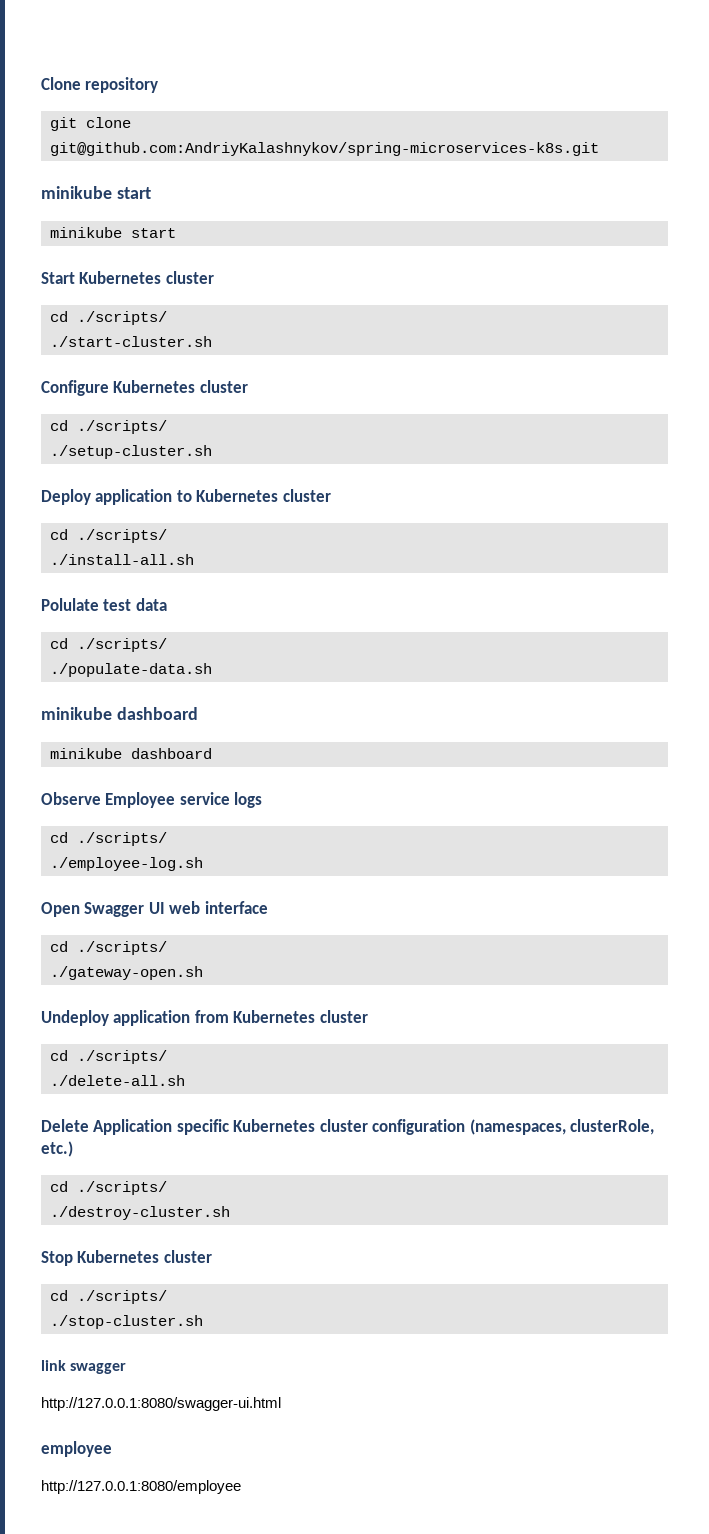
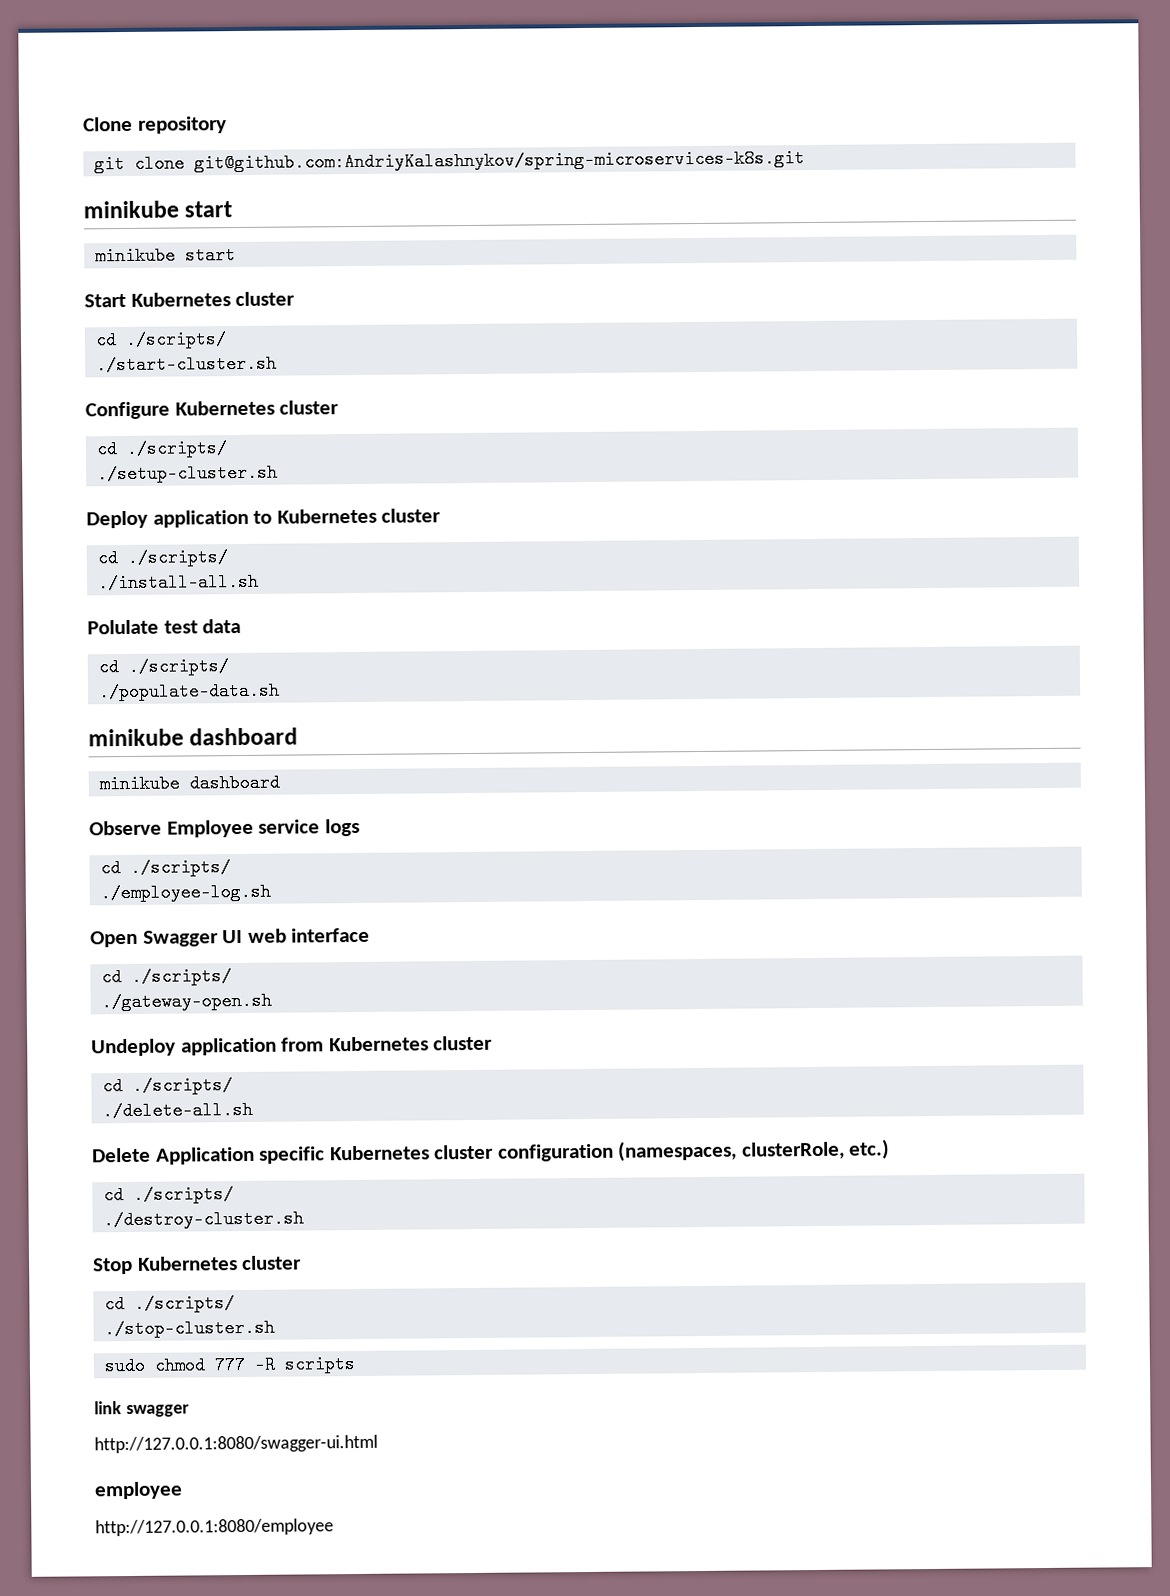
+ sudo chmod 777 -R scripts

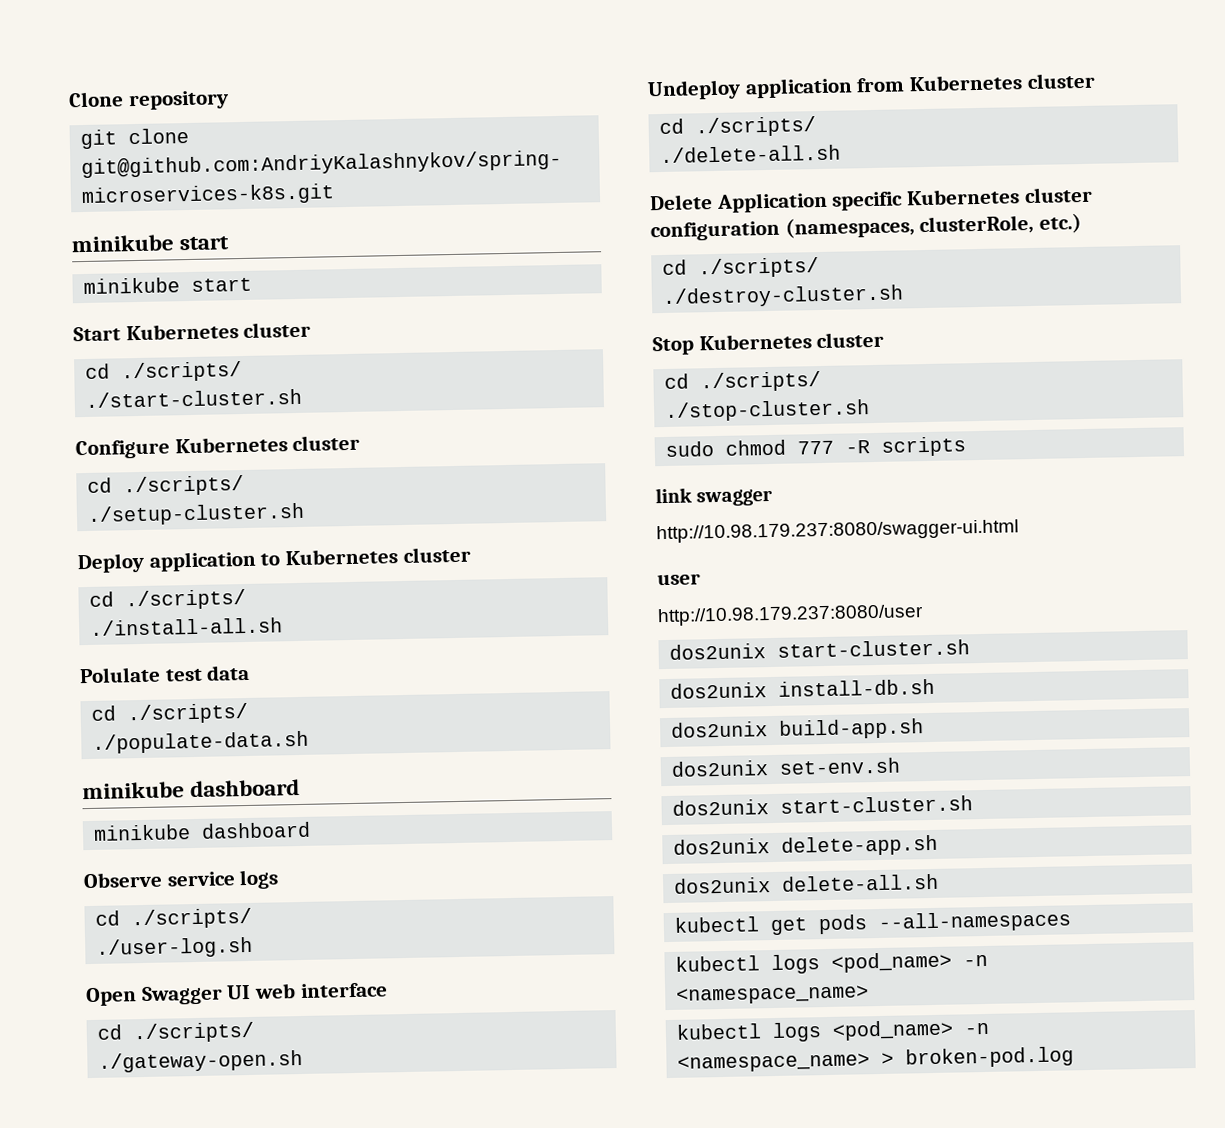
- Observe Employee service logs
+ Observe service logs
- ./employee-log.sh
+ ./user-log.sh
- http://127.0.0.1:8080/swagger-ui.html
- employee
- http://127.0.0.1:8080/employee
+ http://10.98.179.237:8080/swagger-ui.html
+ user
+ http://10.98.179.237:8080/user
+ dos2unix start-cluster.sh
+ dos2unix install-db.sh
+ dos2unix build-app.sh
+ dos2unix set-env.sh
+ dos2unix start-cluster.sh
+ dos2unix delete-app.sh
+ dos2unix delete-all.sh
+ kubectl get pods --all-namespaces
+ kubectl logs <pod_name> -n <namespace_name>
+ kubectl logs <pod_name> -n <namespace_name> > broken-pod.log

